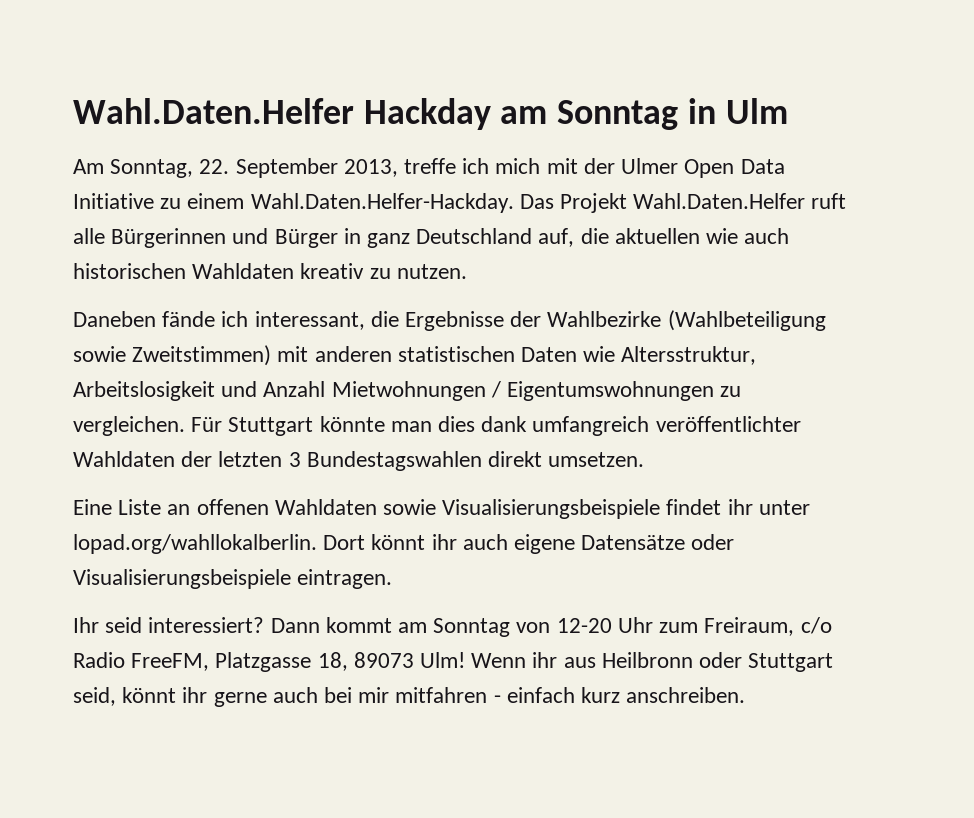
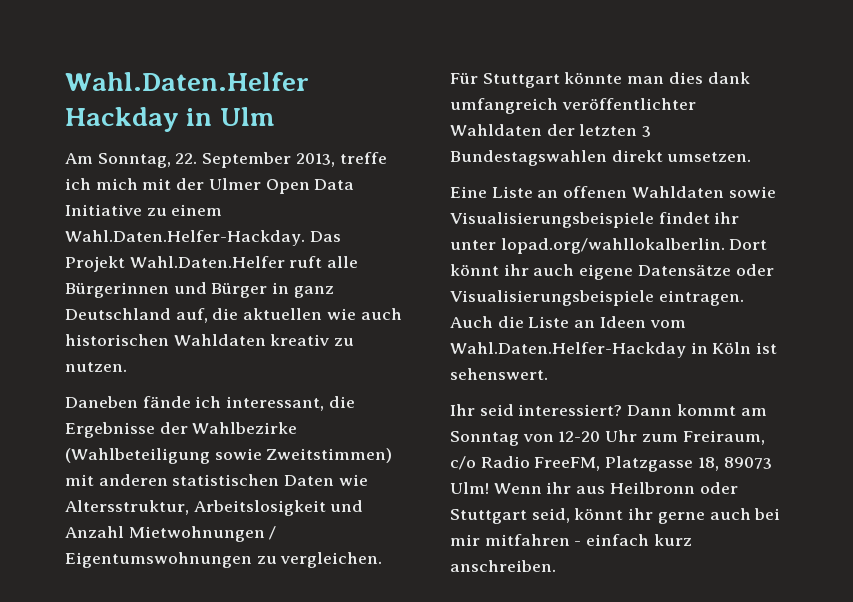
- Wahl.Daten.Helfer Hackday am Sonntag in Ulm
+ Wahl.Daten.Helfer Hackday in Ulm
+ Auch die Liste an Ideen vom Wahl.Daten.Helfer-Hackday in Köln ist sehenswert.

